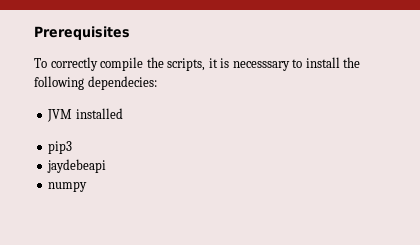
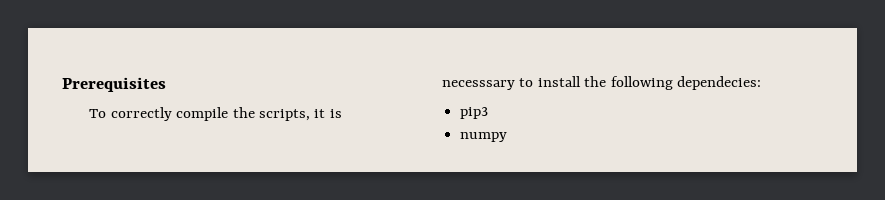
- JVM installed
- jaydebeapi

